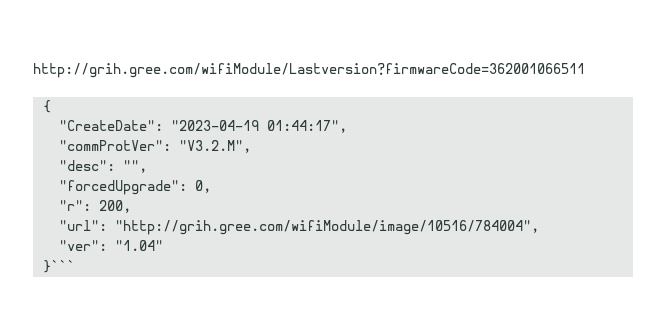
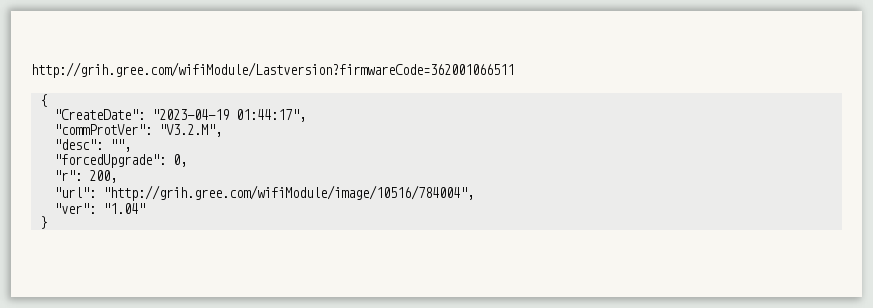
- }```
+ }

